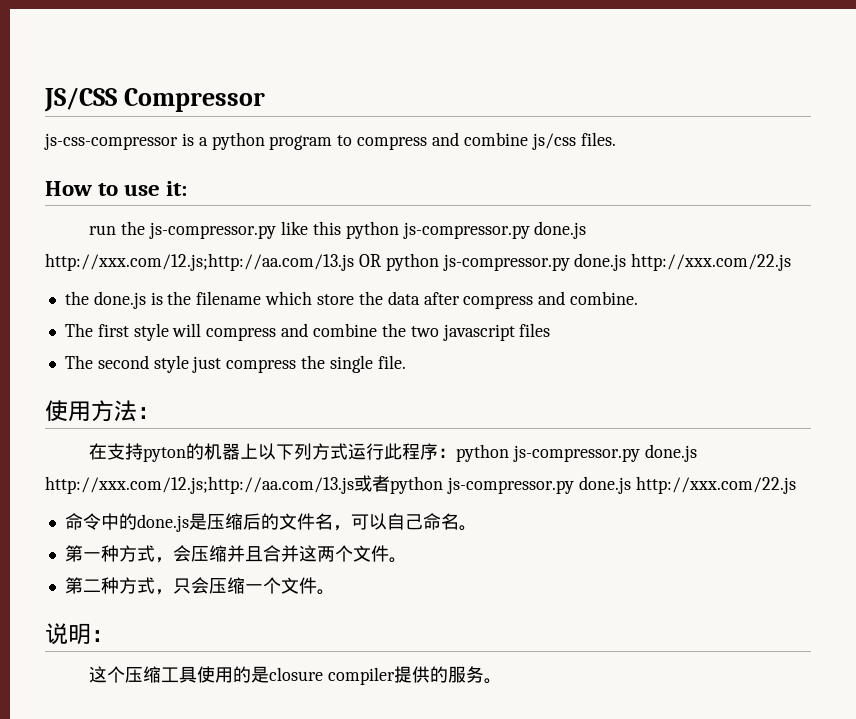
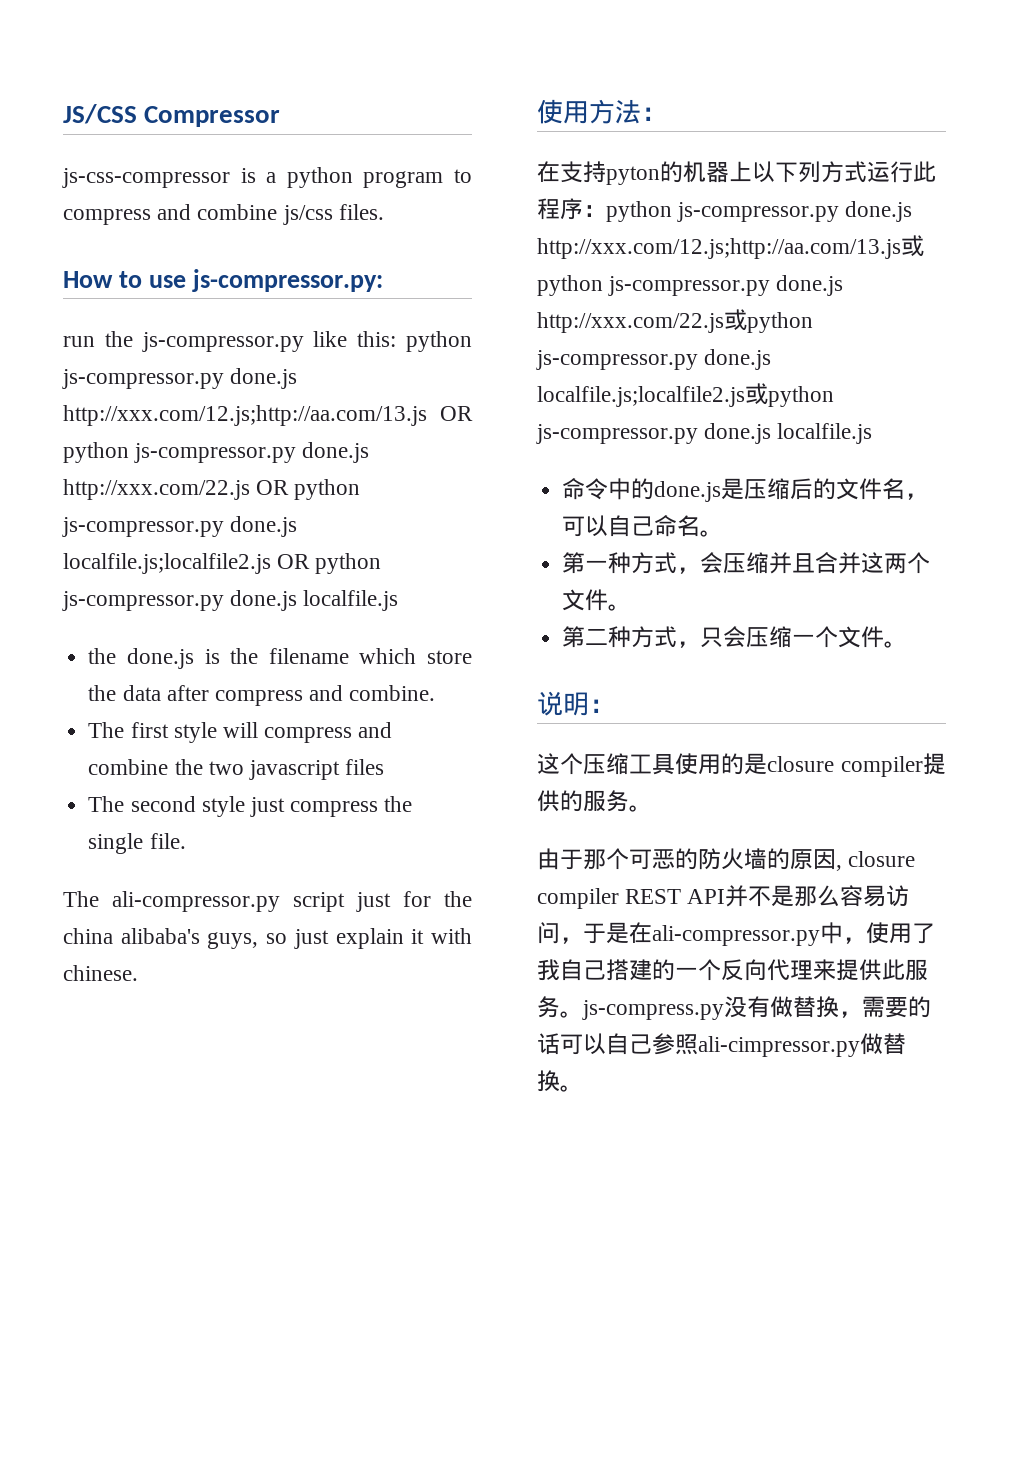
- How to use it:
+ How to use js-compressor.py:
- run the js-compressor.py like this python js-compressor.py done.js http://xxx.com/12.js;http://aa.com/13.js OR python js-compressor.py done.js http://xxx.com/22.js
+ run the js-compressor.py like this: python js-compressor.py done.js http://xxx.com/12.js;http://aa.com/13.js OR python js-compressor.py done.js http://xxx.com/22.js OR python js-compressor.py done.js localfile.js;localfile2.js OR python js-compressor.py done.js localfile.js
+ The ali-compressor.py script just for the china alibaba's guys, so just explain it with chinese.
- 在支持pyton的机器上以下列方式运行此程序：python js-compressor.py done.js http://xxx.com/12.js;http://aa.com/13.js或者python js-compressor.py done.js http://xxx.com/22.js
+ 在支持pyton的机器上以下列方式运行此程序：python js-compressor.py done.js http://xxx.com/12.js;http://aa.com/13.js或python js-compressor.py done.js http://xxx.com/22.js或python js-compressor.py done.js localfile.js;localfile2.js或python js-compressor.py done.js localfile.js
+ 由于那个可恶的防火墙的原因, closure compiler REST API并不是那么容易访问，于是在ali-compressor.py中，使用了我自己搭建的一个反向代理来提供此服务。js-compress.py没有做替换，需要的话可以自己参照ali-cimpressor.py做替换。

